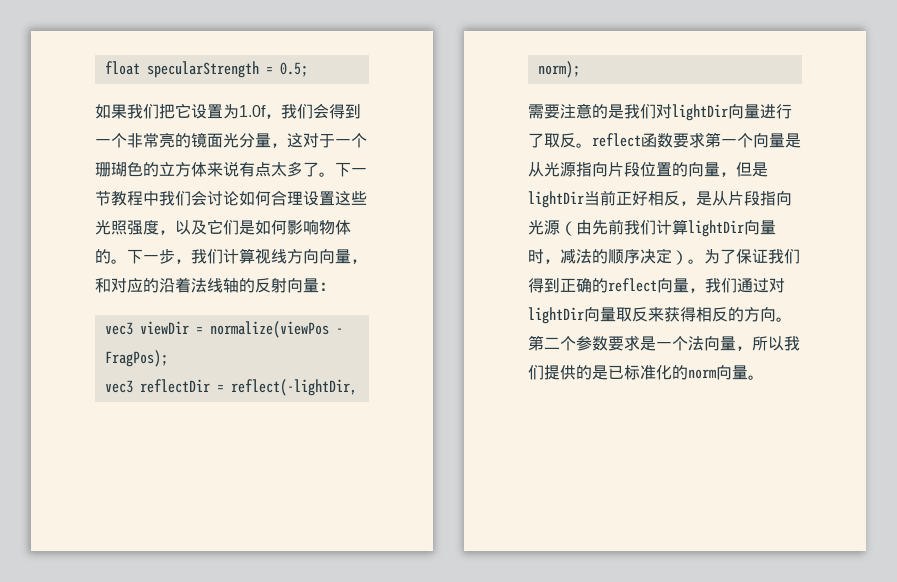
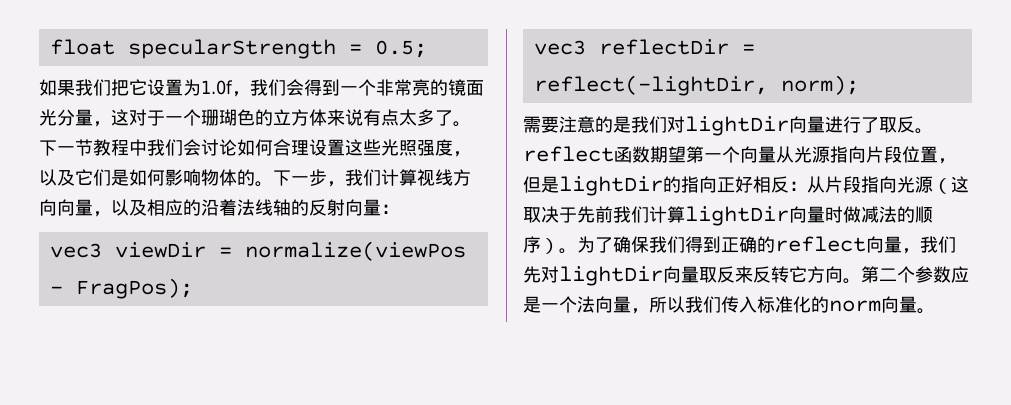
- 下一步，我们计算视线方向向量，和对应的沿着法线轴的反射向量：
+ 下一步，我们计算视线方向向量，以及相应的沿着法线轴的反射向量：
- 需要注意的是我们对lightDir向量进行了取反。reflect函数要求第一个向量是从光源指向片段位置的向量，但是lightDir当前正好相反，是从片段指向光源（由先前我们计算lightDir向量时，减法的顺序决定）。
+ 需要注意的是我们对lightDir向量进行了取反。reflect函数期望第一个向量从光源指向片段位置，但是lightDir的指向正好相反：从片段指向光源（这取决于先前我们计算lightDir向量时做减法的顺序）。
- 为了保证我们得到正确的reflect向量，我们通过对lightDir向量取反来获得相反的方向。
+ 为了确保我们得到正确的reflect向量，我们先对lightDir向量取反来反转它方向。
- 第二个参数要求是一个法向量，所以我们提供的是已标准化的norm向量。
+ 第二个参数应是一个法向量，所以我们传入标准化的norm向量。

